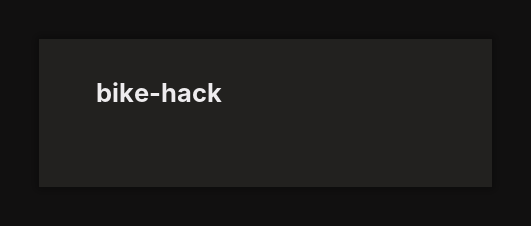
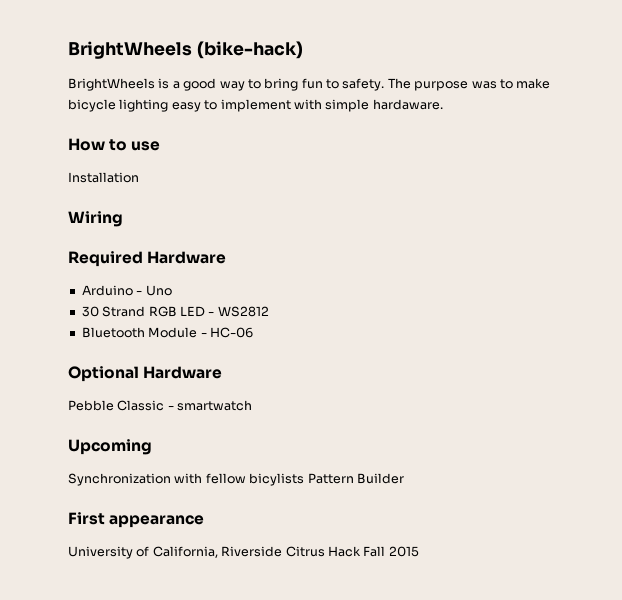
- bike-hack
+ BrightWheels (bike-hack)
+ BrightWheels is a good way to bring fun to safety. The purpose was to make bicycle lighting easy to implement with simple hardaware.
+ How to use
+ Installation
+ Wiring
+ Required Hardware
+ Arduino - Uno
+ 30 Strand RGB LED - WS2812
+ Bluetooth Module - HC-06
+ Optional Hardware
+ Pebble Classic - smartwatch
+ Upcoming
+ Synchronization with fellow bicylists Pattern Builder
+ First appearance
+ University of California, Riverside Citrus Hack Fall 2015

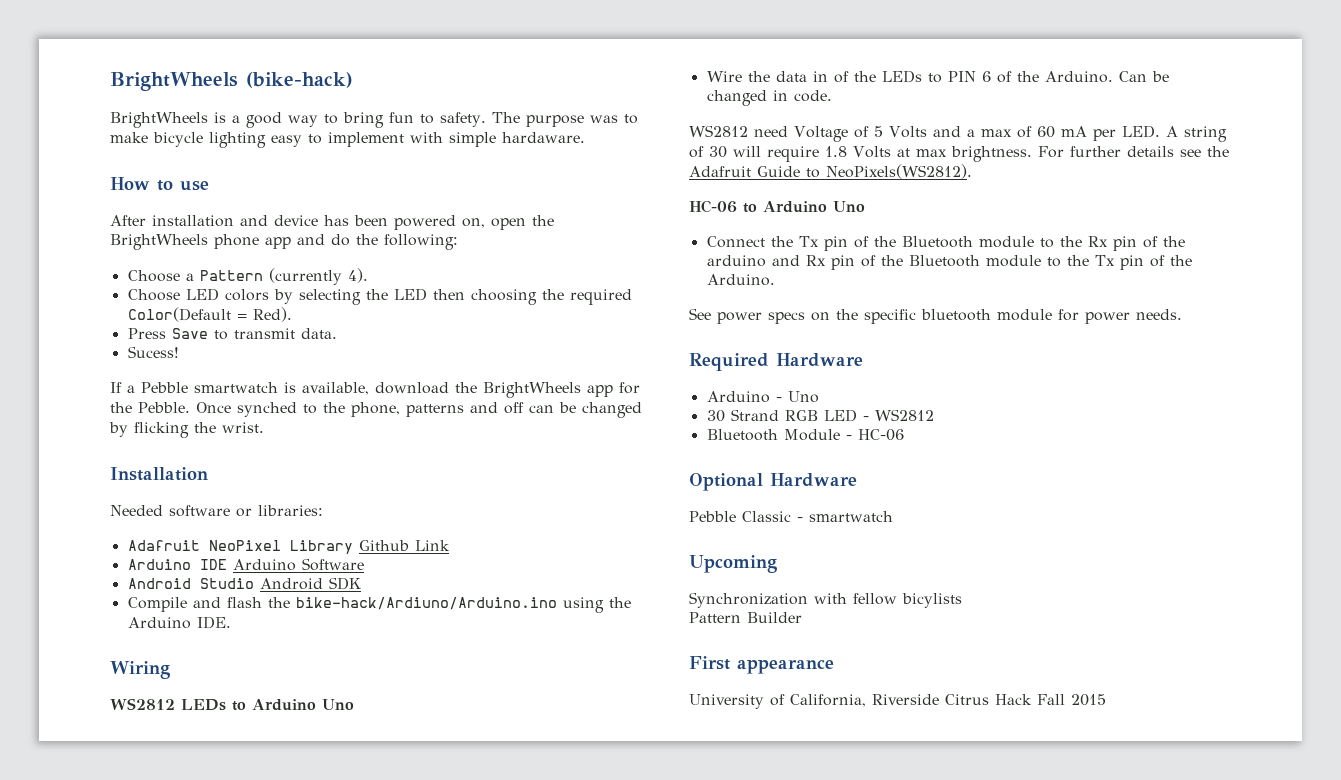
+ After installation and device has been powered on, open the BrightWheels phone app and do the following:
+ Choose a Pattern (currently 4).
+ Choose LED colors by selecting the LED then choosing the required Color(Default = Red).
+ Press Save to transmit data.
+ Sucess!
+ If a Pebble smartwatch is available, download the BrightWheels app for the Pebble. Once synched to the phone, patterns and off can be changed by flicking the wrist.
  Installation
+ Needed software or libraries:
+ Adafruit NeoPixel Library Github Link
+ Arduino IDE Arduino Software
+ Android Studio Android SDK
+ Compile and flash the bike-hack/Ardiuno/Arduino.ino using the Arduino IDE.
  Wiring
+ WS2812 LEDs to Arduino Uno
+ Wire the data in of the LEDs to PIN 6 of the Arduino. Can be changed in code.
+ WS2812 need Voltage of 5 Volts and a max of 60 mA per LED. A string of 30 will require 1.8 Volts at max brightness. For further details see the Adafruit Guide to NeoPixels(WS2812).
+ HC-06 to Arduino Uno
+ Connect the Tx pin of the Bluetooth module to the Rx pin of the arduino and Rx pin of the Bluetooth module to the Tx pin of the Arduino.
+ See power specs on the specific bluetooth module for power needs.
- Synchronization with fellow bicylists Pattern Builder
+ Synchronization with fellow bicylists
+ Pattern Builder

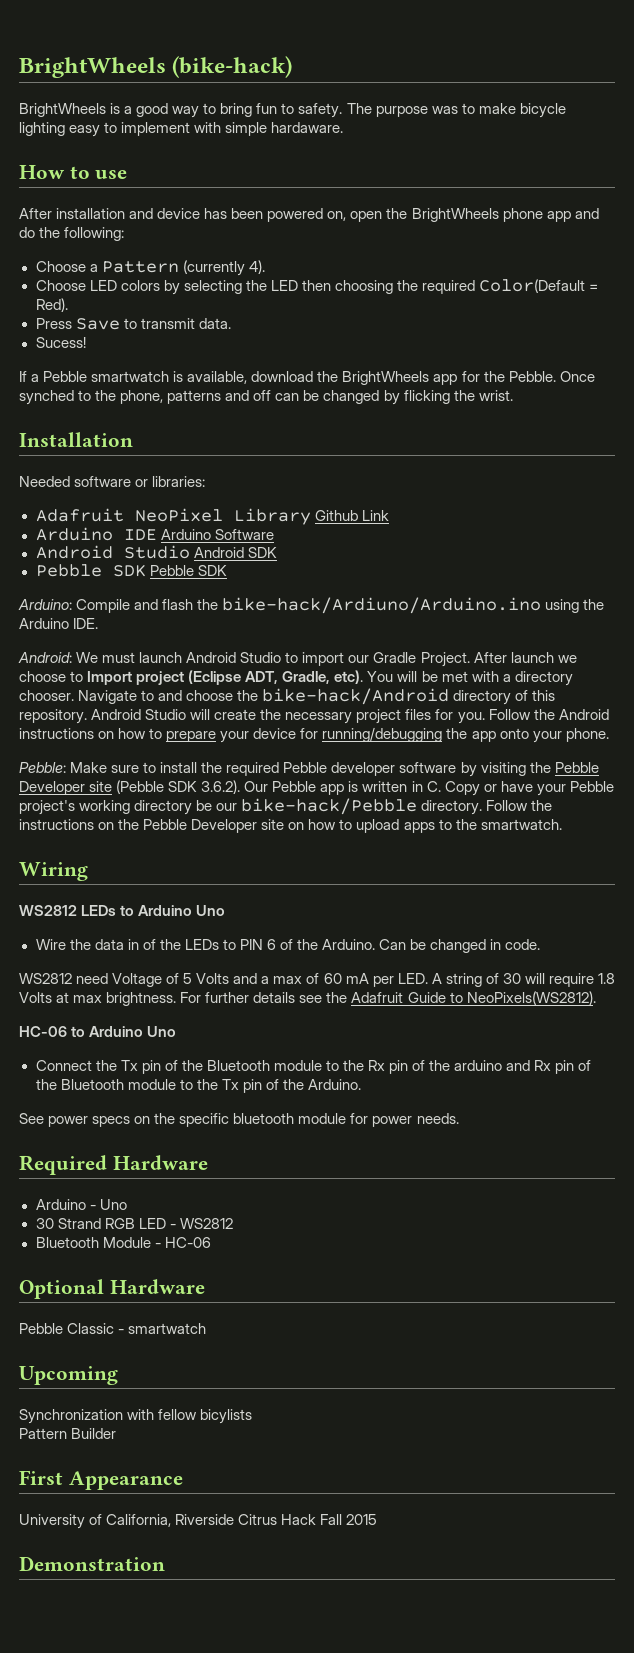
- Compile and flash the bike-hack/Ardiuno/Arduino.ino using the Arduino IDE.
+ Pebble SDK Pebble SDK
+ Arduino: Compile and flash the bike-hack/Ardiuno/Arduino.ino using the Arduino IDE.
+ Android: We must launch Android Studio to import our Gradle Project. After launch we choose to Import project (Eclipse ADT, Gradle, etc). You will be met with a directory chooser. Navigate to and choose the bike-hack/Android directory of this repository. Android Studio will create the necessary project files for you. Follow the Android instructions on how to prepare your device for running/debugging the app onto your phone.
+ Pebble: Make sure to install the required Pebble developer software by visiting the Pebble Developer site (Pebble SDK 3.6.2). Our Pebble app is written in C. Copy or have your Pebble project's working directory be our bike-hack/Pebble directory. Follow the instructions on the Pebble Developer site on how to upload apps to the smartwatch.
- First appearance
+ First Appearance
+ Demonstration

